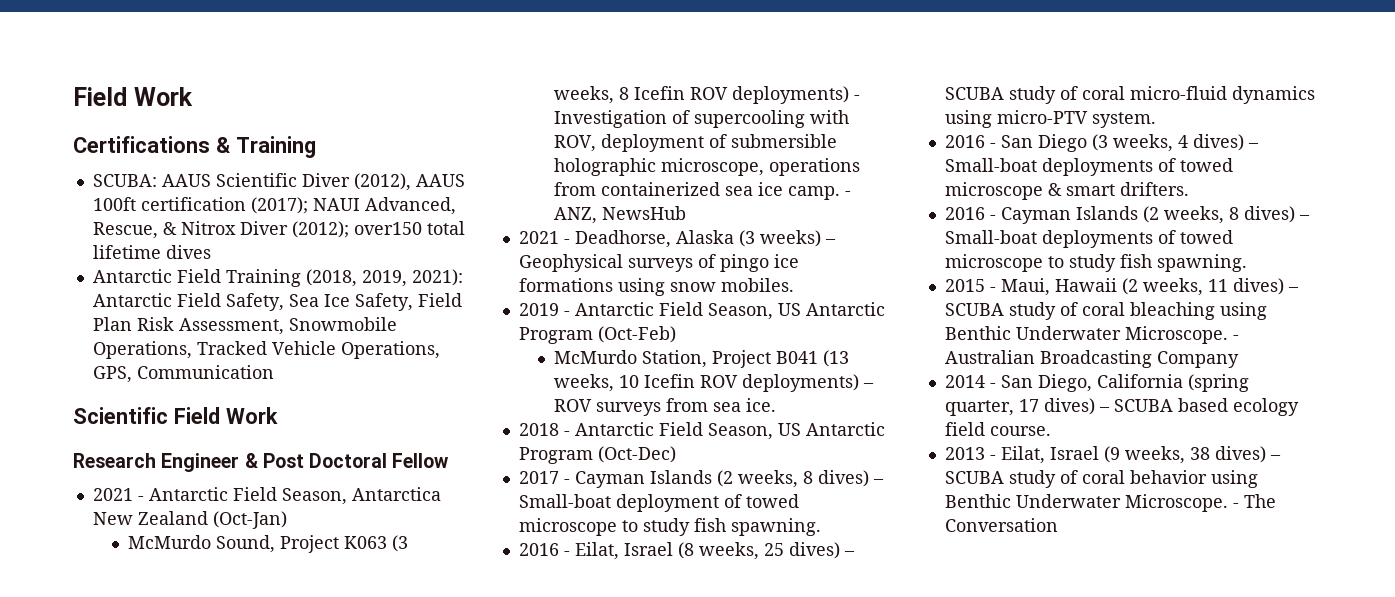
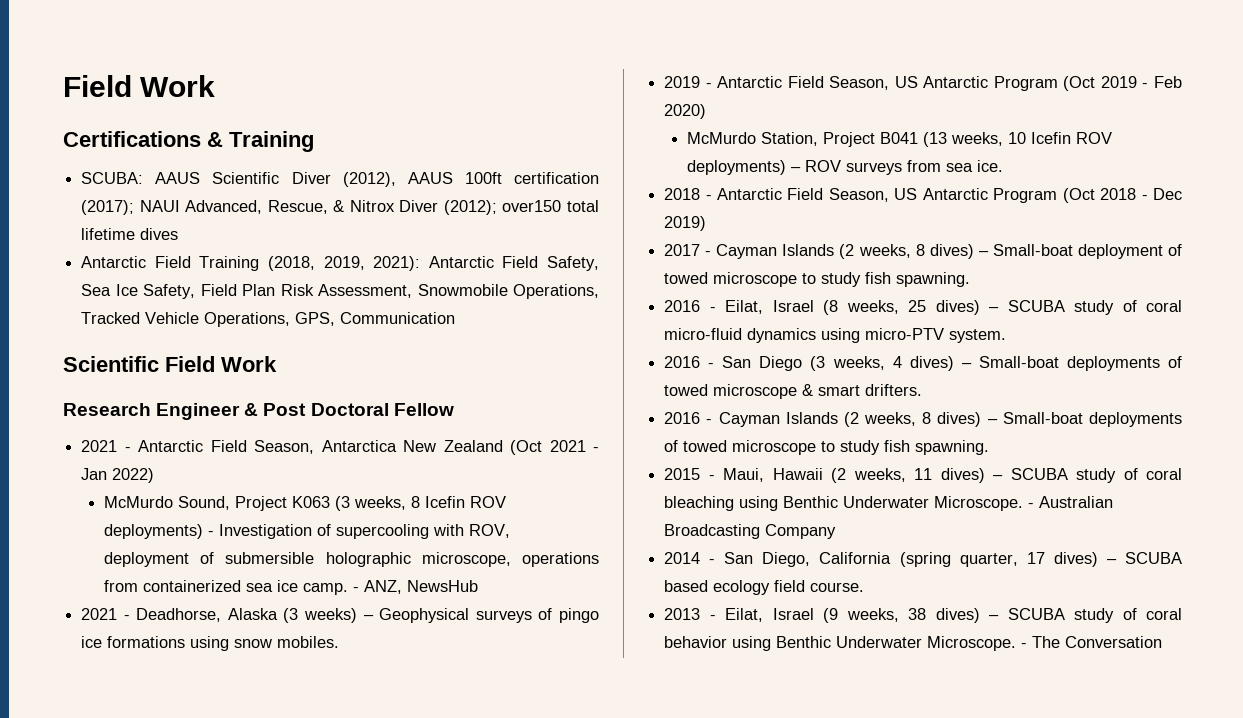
- 2021 - Antarctic Field Season, Antarctica New Zealand (Oct-Jan)
+ 2021 - Antarctic Field Season, Antarctica New Zealand (Oct 2021 - Jan 2022)
- 2019 - Antarctic Field Season, US Antarctic Program (Oct-Feb)
+ 2019 - Antarctic Field Season, US Antarctic Program (Oct 2019 - Feb 2020)
- 2018 - Antarctic Field Season, US Antarctic Program (Oct-Dec)
+ 2018 - Antarctic Field Season, US Antarctic Program (Oct 2018 - Dec 2019)

